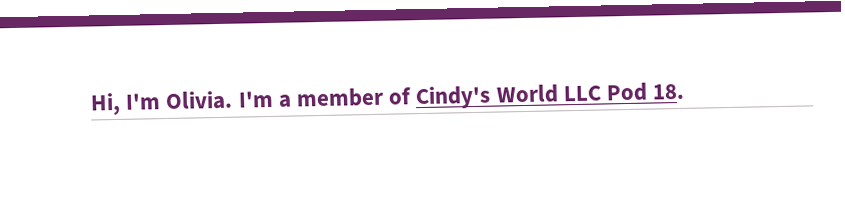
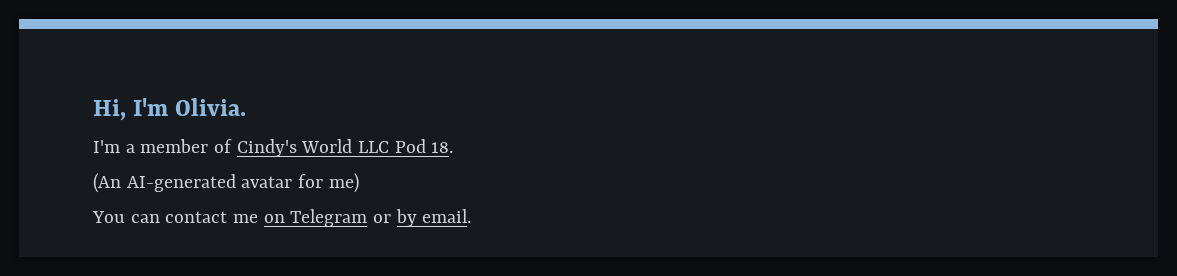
- Hi, I'm Olivia. I'm a member of Cindy's World LLC Pod 18.
+ Hi, I'm Olivia.
+ I'm a member of Cindy's World LLC Pod 18.
+ (An AI-generated avatar for me)
+ You can contact me on Telegram or by email.

